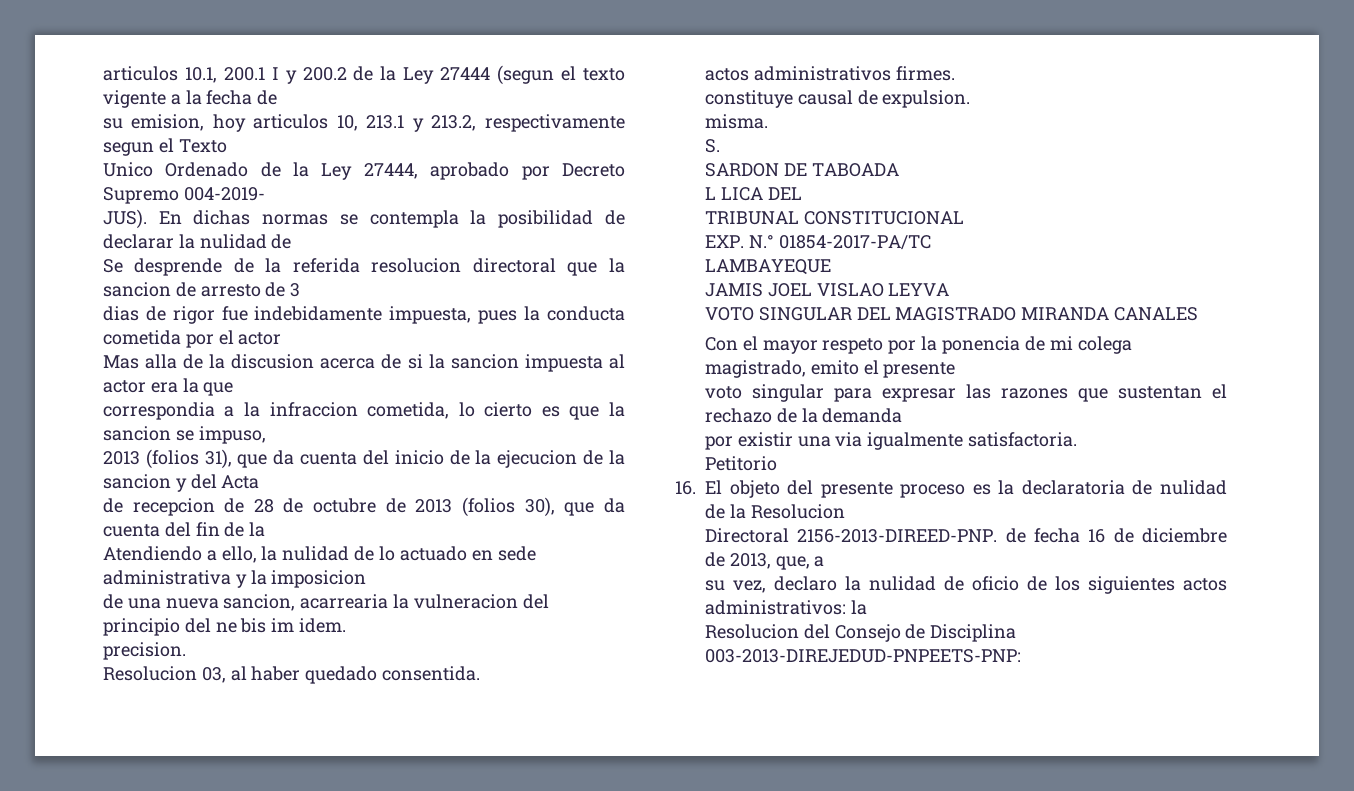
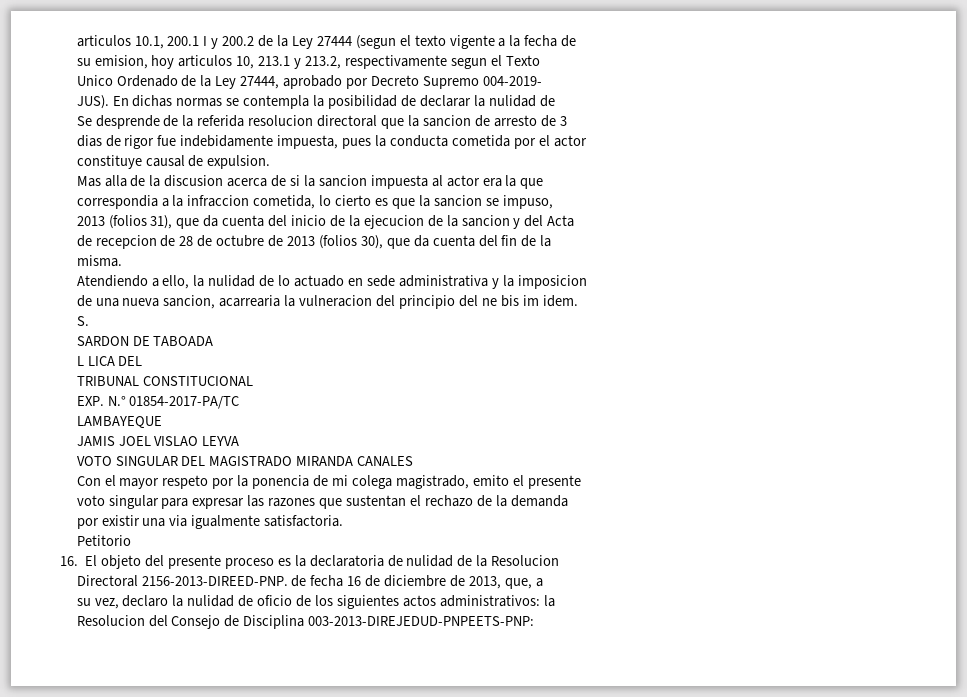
+ constituye causal de expulsion.
+ misma.
- precision.
- Resolucion 03, al haber quedado consentida.
- actos administrativos firmes.
- constituye causal de expulsion.
- misma.

